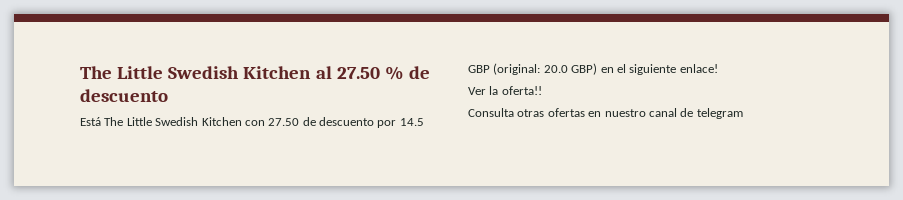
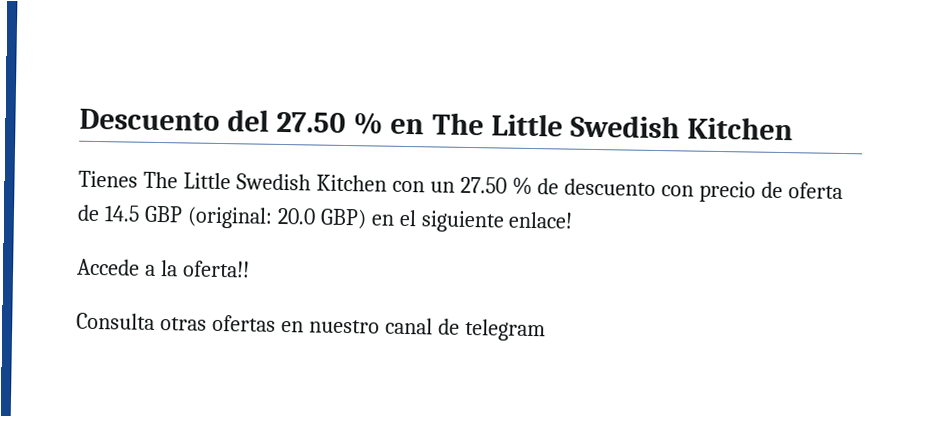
- The Little Swedish Kitchen al 27.50 % de descuento
- Está The Little Swedish Kitchen con 27.50 de descuento por 14.5 GBP (original: 20.0 GBP) en el siguiente enlace!
+ Descuento del 27.50 % en The Little Swedish Kitchen
+ Tienes The Little Swedish Kitchen con un 27.50 % de descuento con precio de oferta de 14.5 GBP (original: 20.0 GBP) en el siguiente enlace!
- Ver la oferta!!
+ Accede a la oferta!!

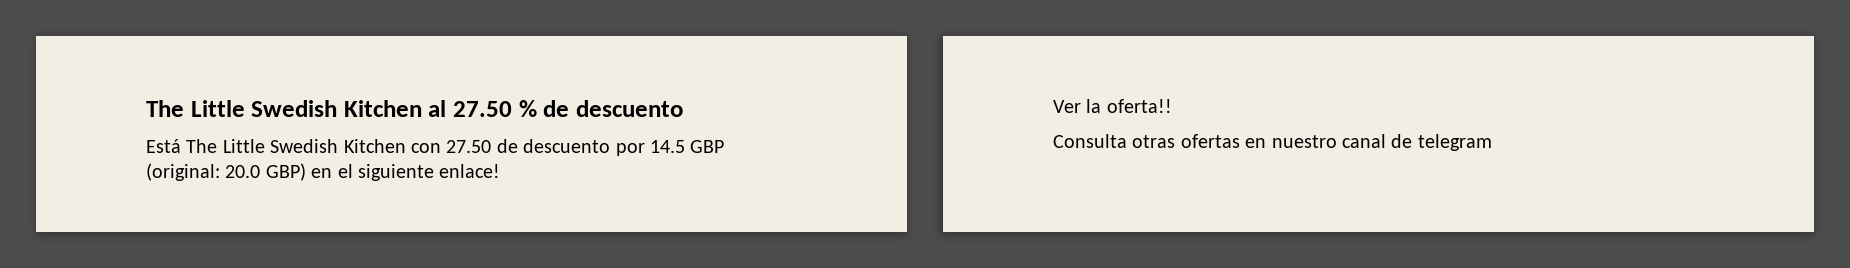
- Descuento del 27.50 % en The Little Swedish Kitchen
- Tienes The Little Swedish Kitchen con un 27.50 % de descuento con precio de oferta de 14.5 GBP (original: 20.0 GBP) en el siguiente enlace!
+ The Little Swedish Kitchen al 27.50 % de descuento
+ Está The Little Swedish Kitchen con 27.50 de descuento por 14.5 GBP (original: 20.0 GBP) en el siguiente enlace!
- Accede a la oferta!!
+ Ver la oferta!!

